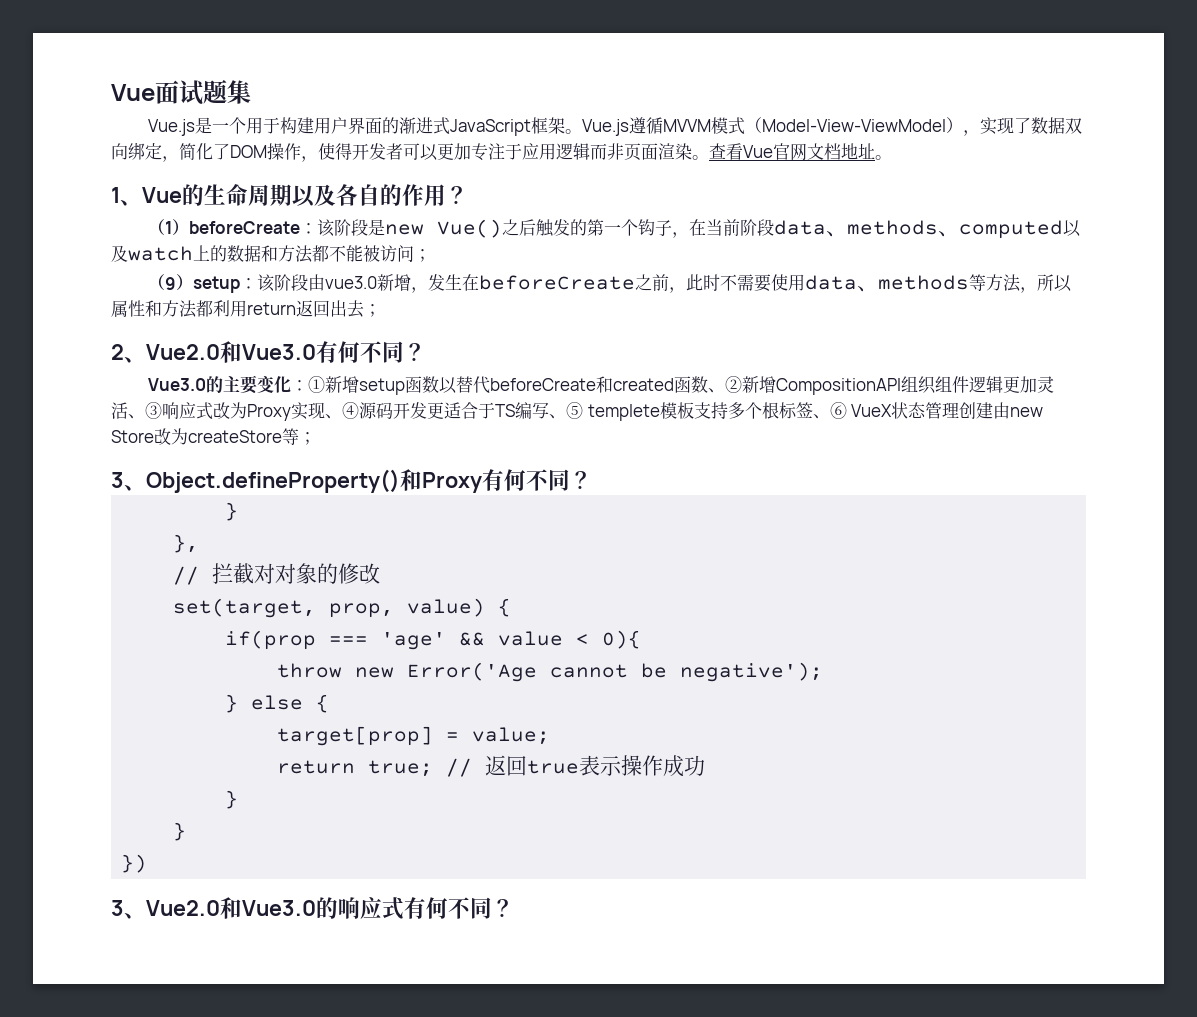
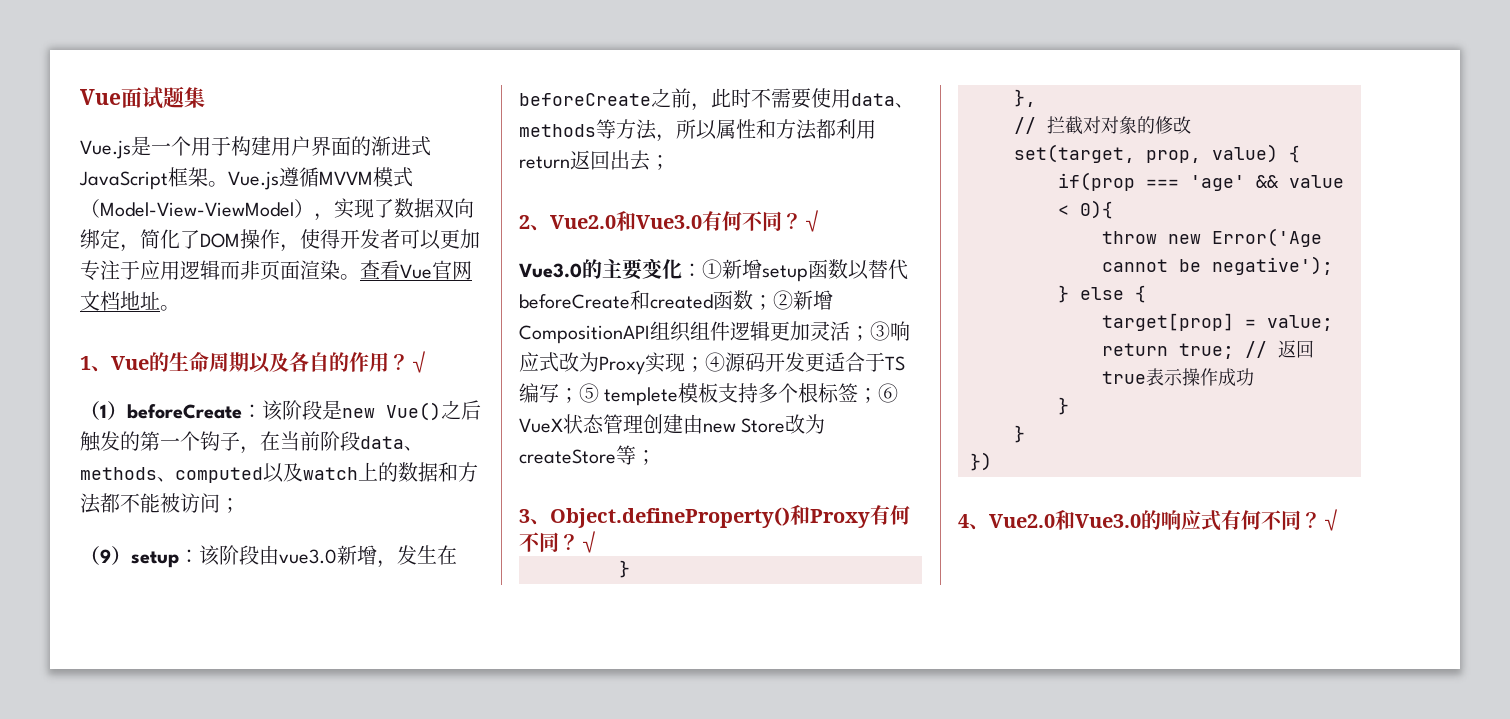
- 1、Vue的生命周期以及各自的作用？
+ 1、Vue的生命周期以及各自的作用？√
- 2、Vue2.0和Vue3.0有何不同？
+ 2、Vue2.0和Vue3.0有何不同？√
- Vue3.0的主要变化：①新增setup函数以替代beforeCreate和created函数、②新增CompositionAPI组织组件逻辑更加灵活、③响应式改为Proxy实现、④源码开发更适合于TS编写、⑤ templete模板支持多个根标签、⑥ VueX状态管理创建由new Store改为createStore等；
+ Vue3.0的主要变化：①新增setup函数以替代beforeCreate和created函数；②新增CompositionAPI组织组件逻辑更加灵活；③响应式改为Proxy实现；④源码开发更适合于TS编写；⑤ templete模板支持多个根标签；⑥ VueX状态管理创建由new Store改为createStore等；
- 3、Object.defineProperty()和Proxy有何不同？
+ 3、Object.defineProperty()和Proxy有何不同？√
- 3、Vue2.0和Vue3.0的响应式有何不同？
+ 4、Vue2.0和Vue3.0的响应式有何不同？√

